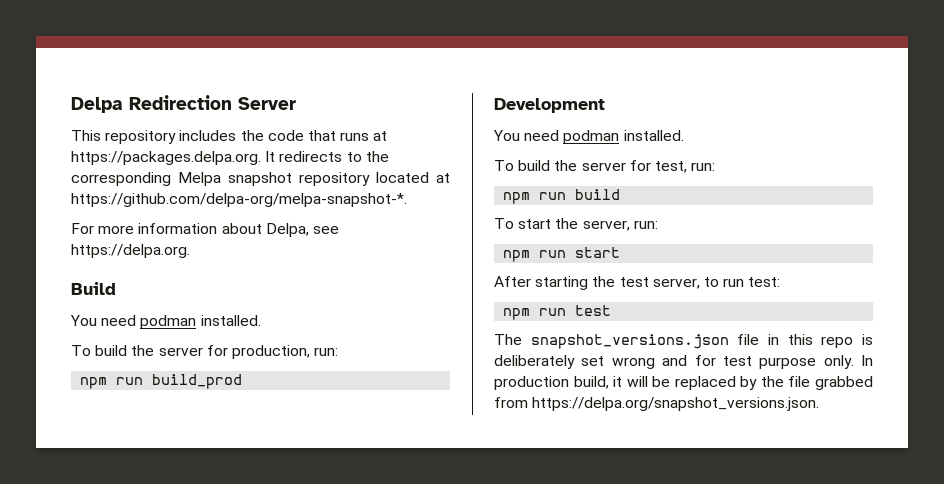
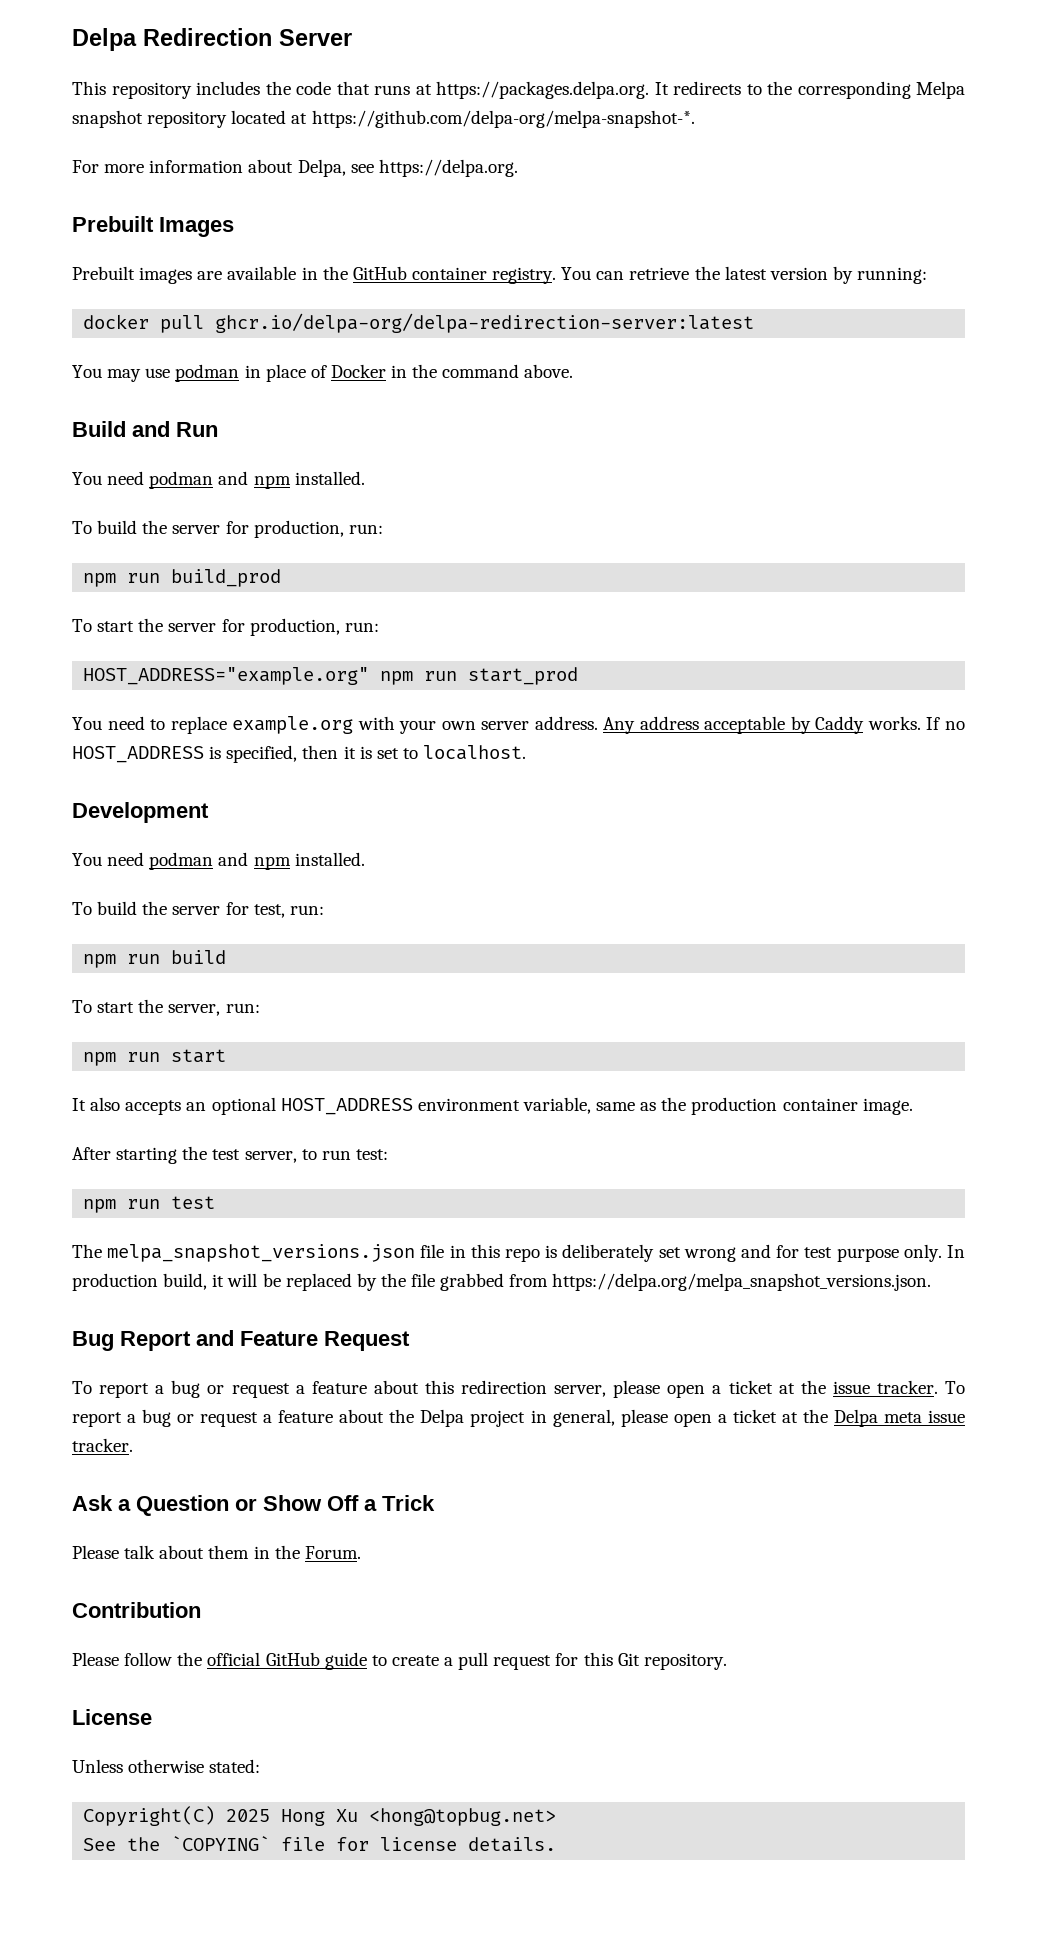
+ Prebuilt Images
+ Prebuilt images are available in the GitHub container registry. You can retrieve the latest version by running:
+ docker pull ghcr.io/delpa-org/delpa-redirection-server:latest
+ You may use podman in place of Docker in the command above.
- Build
- You need podman installed.
+ Build and Run
+ You need podman and npm installed.
+ To start the server for production, run:
+ HOST_ADDRESS="example.org" npm run start_prod
+ You need to replace example.org with your own server address. Any address acceptable by Caddy works. If no HOST_ADDRESS is specified, then it is set to localhost.
  Development
- You need podman installed.
+ You need podman and npm installed.
+ It also accepts an optional HOST_ADDRESS environment variable, same as the production container image.
- The snapshot_versions.json file in this repo is deliberately set wrong and for test purpose only.
+ The melpa_snapshot_versions.json file in this repo is deliberately set wrong and for test purpose only.
- In production build, it will be replaced by the file grabbed from https://delpa.org/snapshot_versions.json.
+ In production build, it will be replaced by the file grabbed from https://delpa.org/melpa_snapshot_versions.json.
+ Bug Report and Feature Request
+ To report a bug or request a feature about this redirection server, please open a ticket at the issue tracker. To report a bug or request a feature about the Delpa project in general, please open a ticket at the Delpa meta issue tracker.
+ Ask a Question or Show Off a Trick
+ Please talk about them in the Forum.
+ Contribution
+ Please follow the official GitHub guide to create a pull request for this Git repository.
+ License
+ Unless otherwise stated:
+ Copyright(C) 2025 Hong Xu <hong@topbug.net>
+ See the `COPYING` file for license details.

